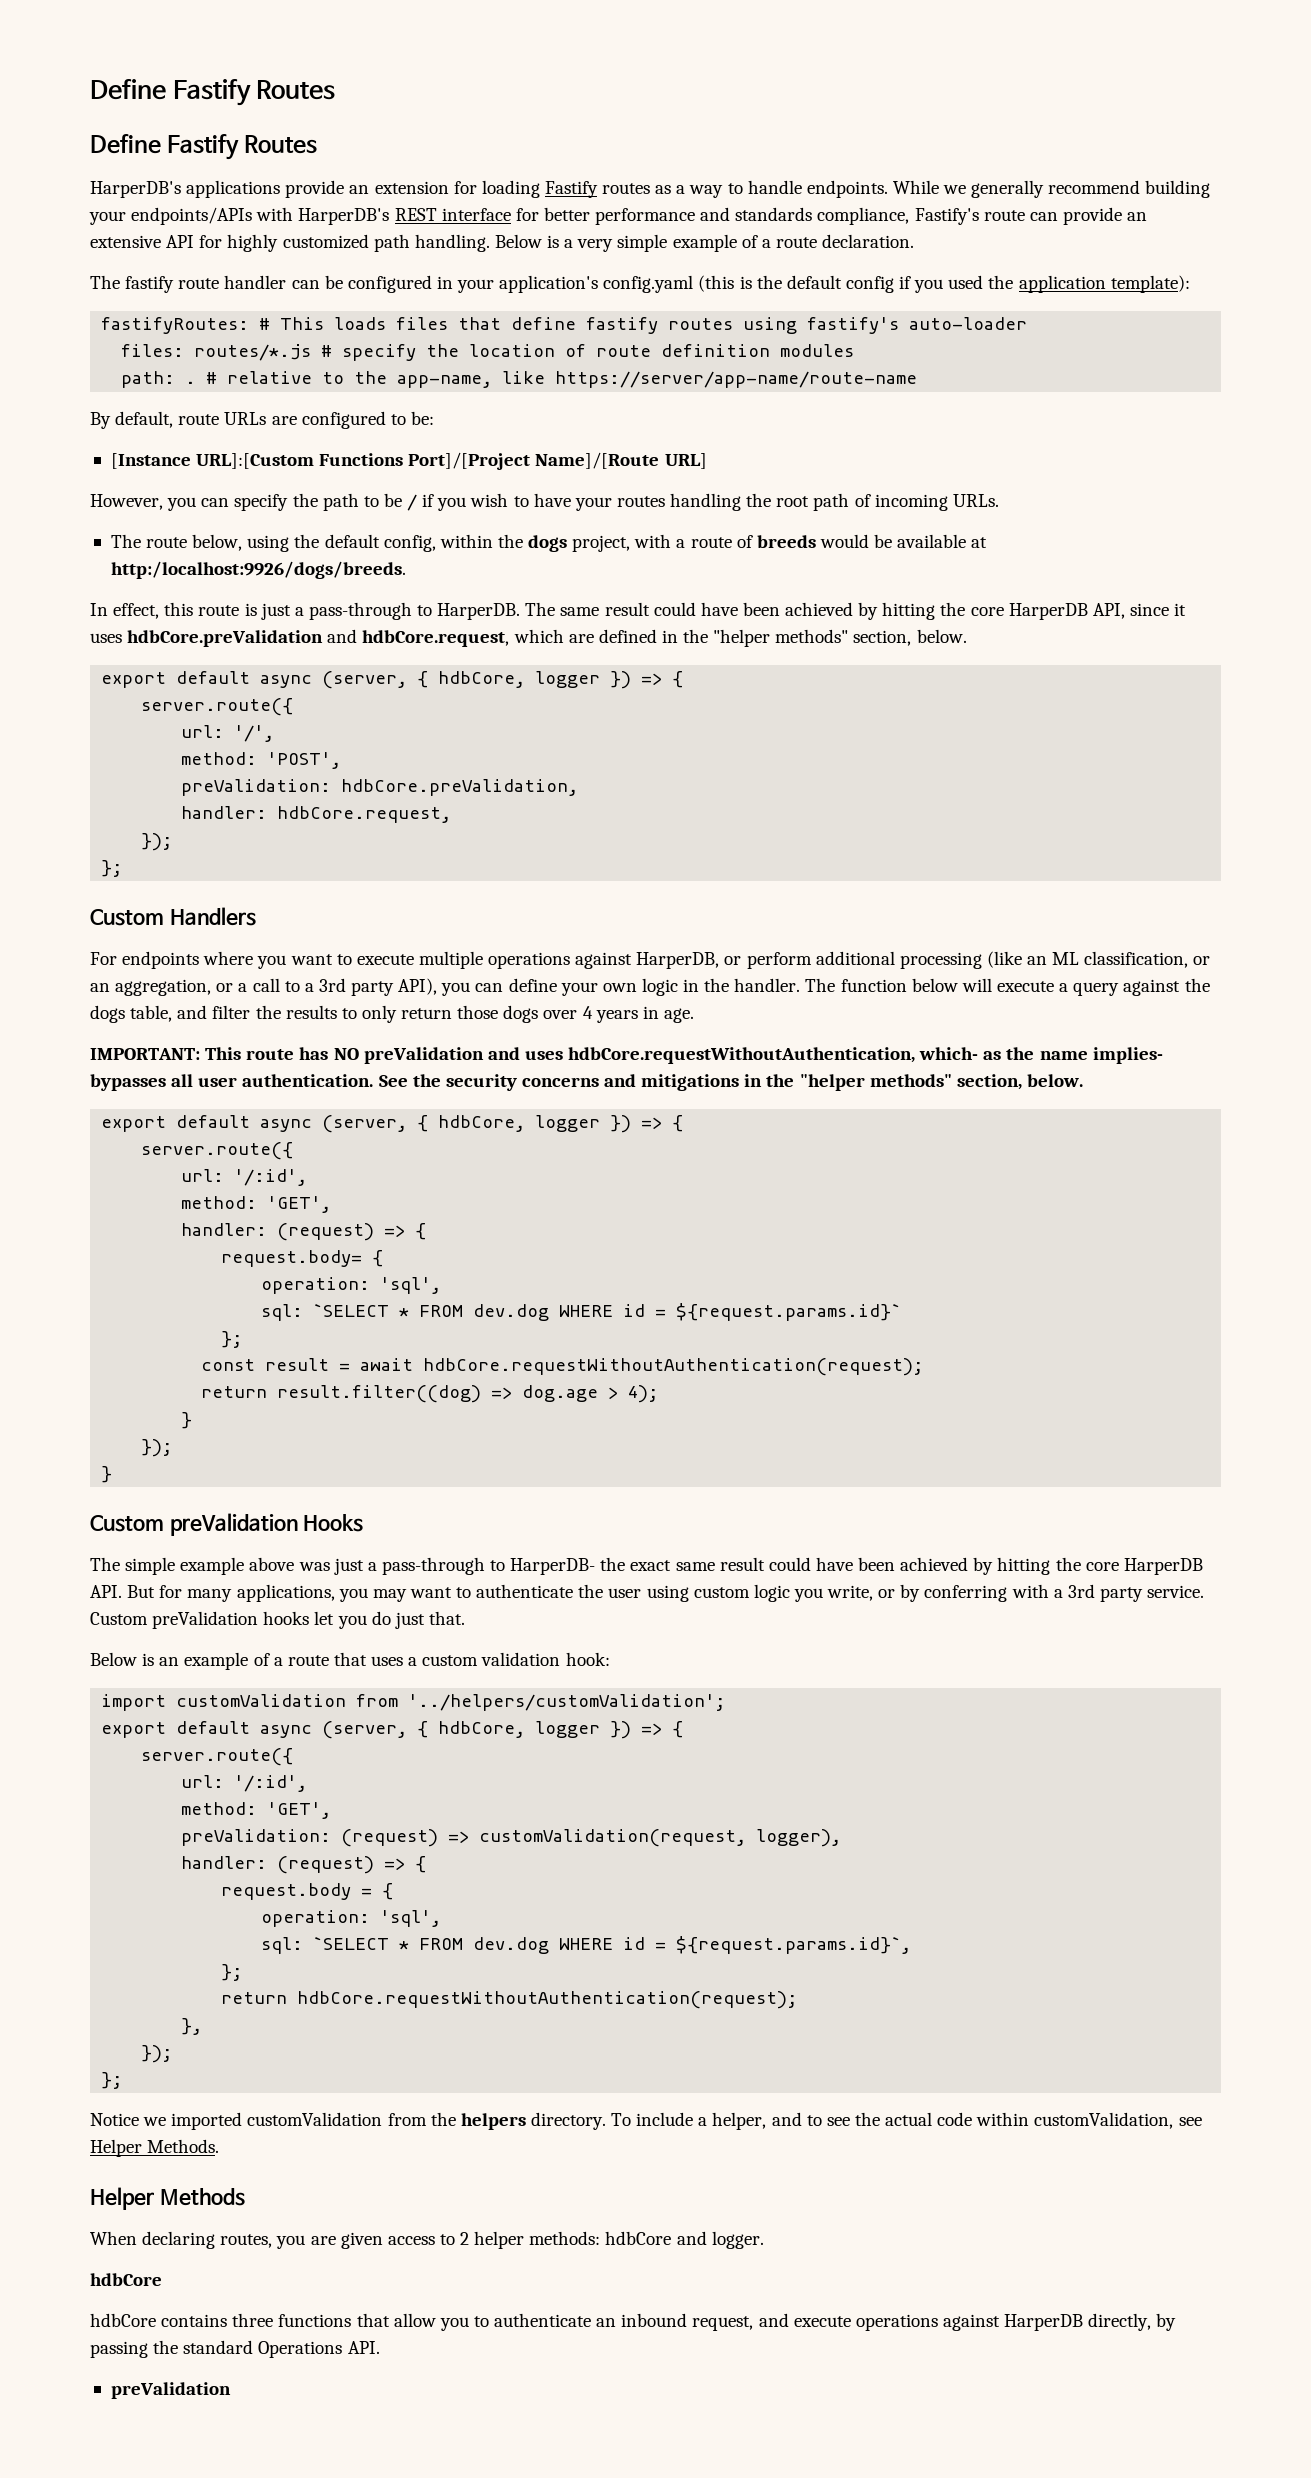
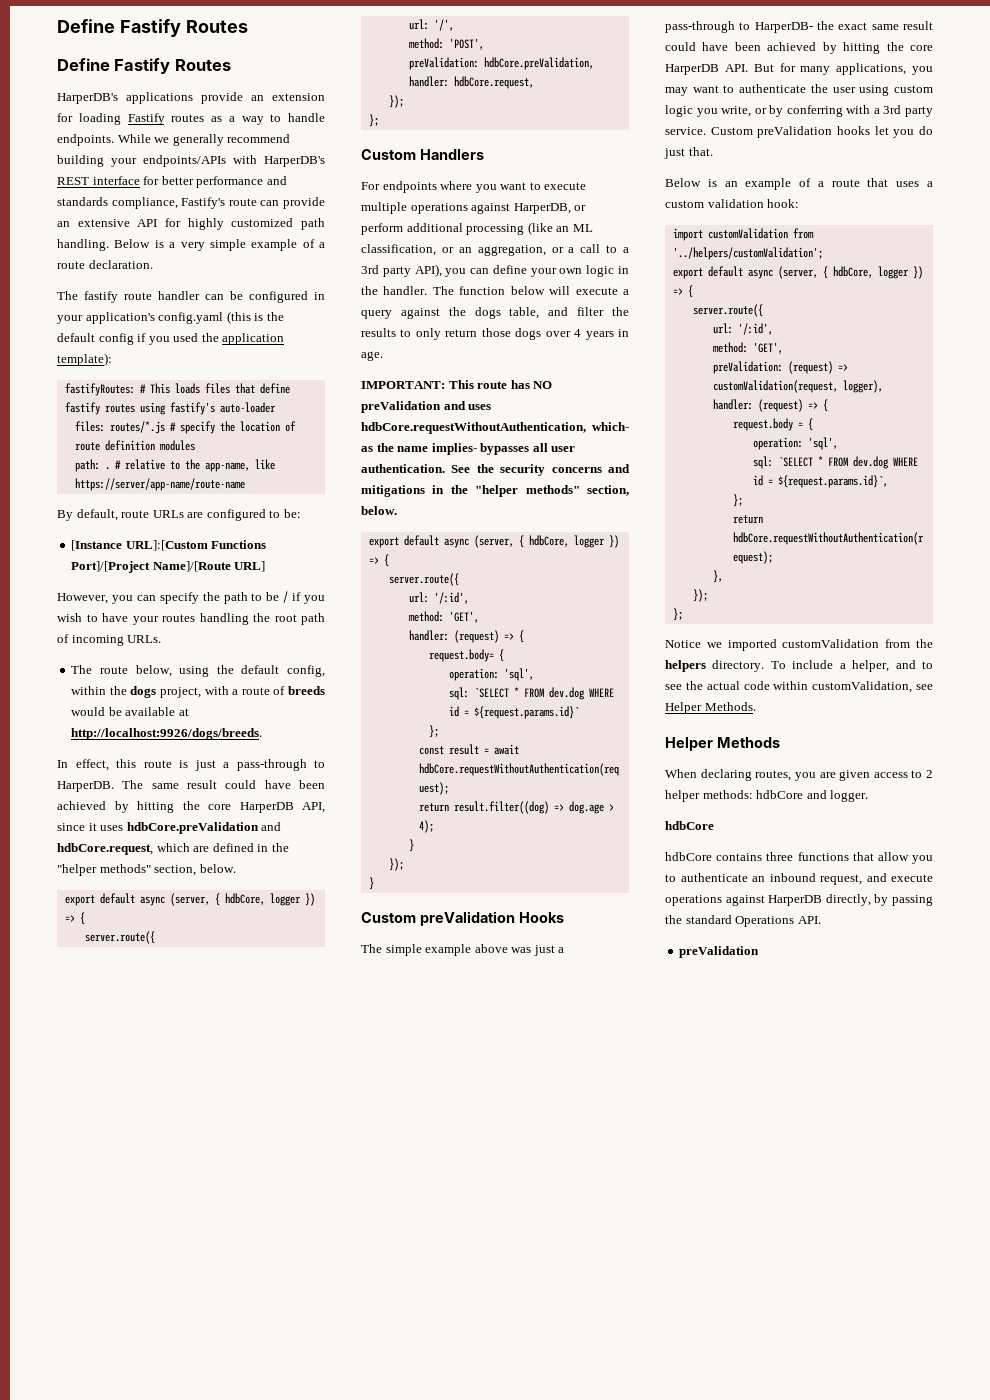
- The route below, using the default config, within the dogs project, with a route of breeds would be available at http:/localhost:9926/dogs/breeds.
+ The route below, using the default config, within the dogs project, with a route of breeds would be available at http://localhost:9926/dogs/breeds.

